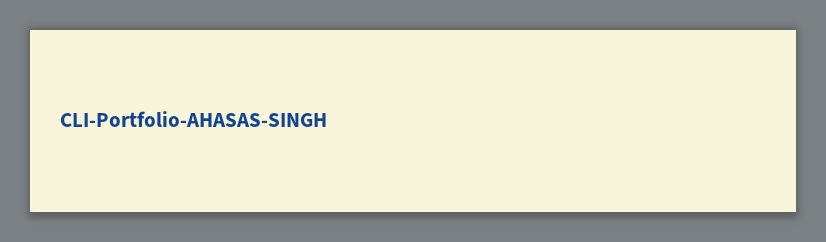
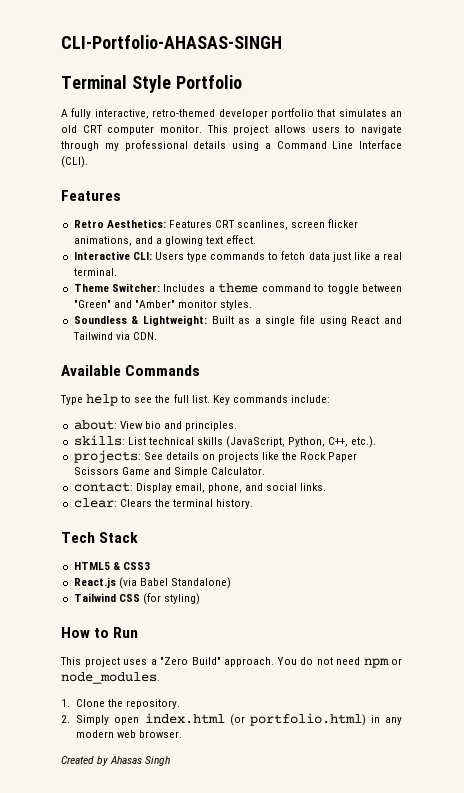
+ Terminal Style Portfolio
+ A fully interactive, retro-themed developer portfolio that simulates an old CRT computer monitor. This project allows users to navigate through my professional details using a Command Line Interface (CLI).
+ Features
+ Retro Aesthetics: Features CRT scanlines, screen flicker animations, and a glowing text effect.
+ Interactive CLI: Users type commands to fetch data just like a real terminal.
+ Theme Switcher: Includes a theme command to toggle between "Green" and "Amber" monitor styles.
+ Soundless & Lightweight: Built as a single file using React and Tailwind via CDN.
+ Available Commands
+ Type help to see the full list. Key commands include:
+ about: View bio and principles.
+ skills: List technical skills (JavaScript, Python, C++, etc.).
+ projects: See details on projects like the Rock Paper Scissors Game and Simple Calculator.
+ contact: Display email, phone, and social links.
+ clear: Clears the terminal history.
+ Tech Stack
+ HTML5 & CSS3
+ React.js (via Babel Standalone)
+ Tailwind CSS (for styling)
+ How to Run
+ This project uses a "Zero Build" approach. You do not need npm or node_modules.
+ 1. Clone the repository.
+ 2. Simply open index.html (or portfolio.html) in any modern web browser.
+ Created by Ahasas Singh

